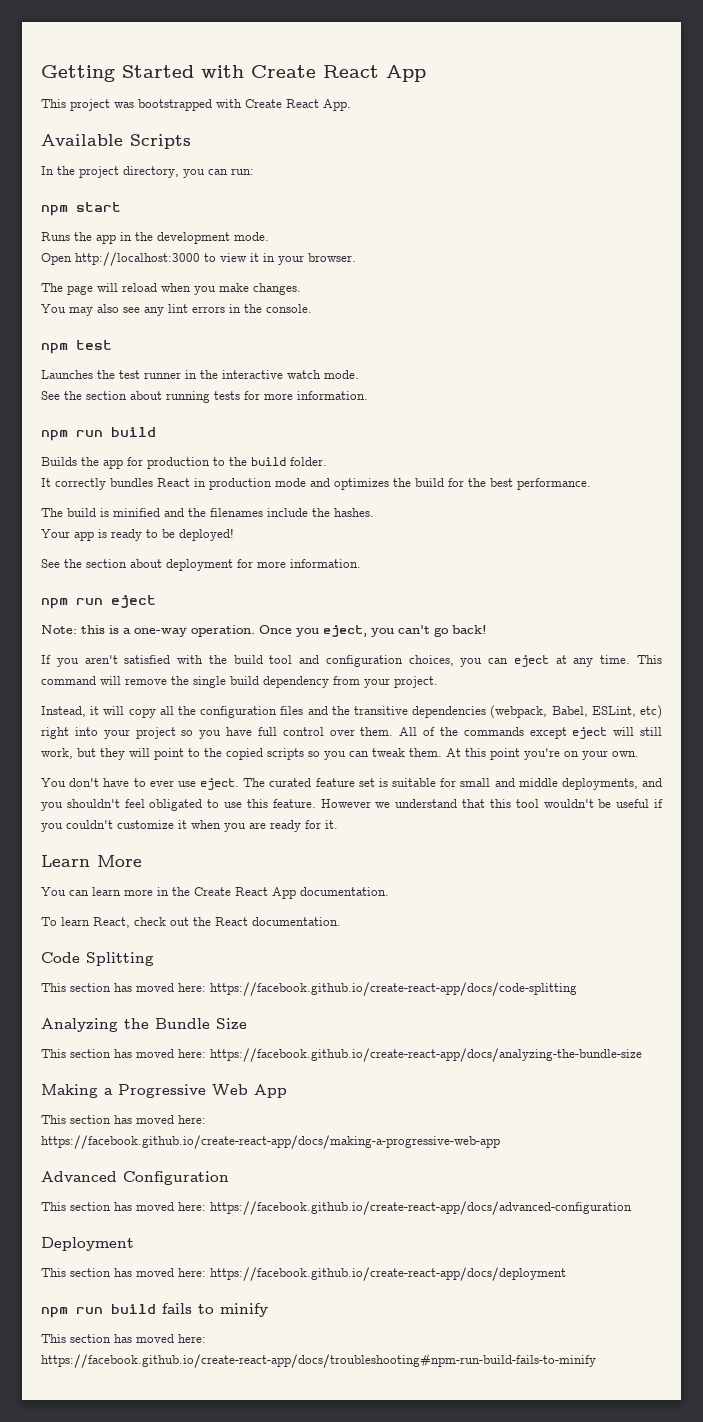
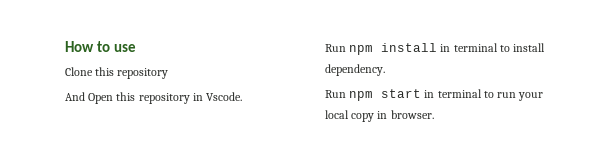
- Getting Started with Create React App
- This project was bootstrapped with Create React App.
- Available Scripts
- In the project directory, you can run:
- npm start
- Runs the app in the development mode.
- Open http://localhost:3000 to view it in your browser.
- The page will reload when you make changes.
- You may also see any lint errors in the console.
- npm test
- Launches the test runner in the interactive watch mode.
- See the section about running tests for more information.
- npm run build
- Builds the app for production to the build folder.
- It correctly bundles React in production mode and optimizes the build for the best performance.
- The build is minified and the filenames include the hashes.
- Your app is ready to be deployed!
- See the section about deployment for more information.
- npm run eject
- Note: this is a one-way operation. Once you eject, you can't go back!
- If you aren't satisfied with the build tool and configuration choices, you can eject at any time. This command will remove the single build dependency from your project.
- Instead, it will copy all the configuration files and the transitive dependencies (webpack, Babel, ESLint, etc) right into your project so you have full control over them. All of the commands except eject will still work, but they will point to the copied scripts so you can tweak them. At this point you're on your own.
- You don't have to ever use eject. The curated feature set is suitable for small and middle deployments, and you shouldn't feel obligated to use this feature. However we understand that this tool wouldn't be useful if you couldn't customize it when you are ready for it.
- Learn More
- You can learn more in the Create React App documentation.
- To learn React, check out the React documentation.
- Code Splitting
- This section has moved here: https://facebook.github.io/create-react-app/docs/code-splitting
- Analyzing the Bundle Size
- This section has moved here: https://facebook.github.io/create-react-app/docs/analyzing-the-bundle-size
- Making a Progressive Web App
- This section has moved here: https://facebook.github.io/create-react-app/docs/making-a-progressive-web-app
- Advanced Configuration
- This section has moved here: https://facebook.github.io/create-react-app/docs/advanced-configuration
- Deployment
- This section has moved here: https://facebook.github.io/create-react-app/docs/deployment
- npm run build fails to minify
- This section has moved here: https://facebook.github.io/create-react-app/docs/troubleshooting#npm-run-build-fails-to-minify
+ How to use
+ Clone this repository
+ And Open this repository in Vscode.
+ Run npm install in terminal to install dependency.
+ Run npm start in terminal to run your local copy in browser.

